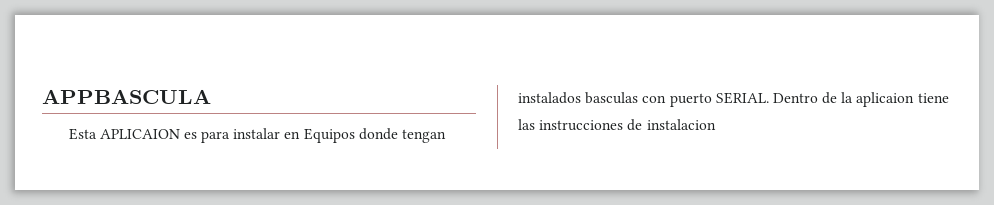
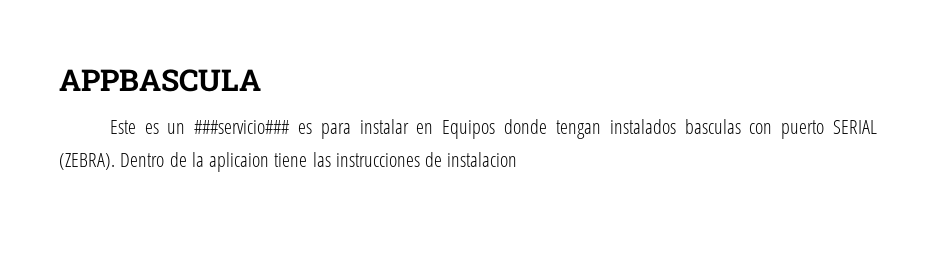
- Esta APLICAION es para instalar en Equipos donde tengan instalados basculas con puerto SERIAL.
+ Este es un ###servicio### es para instalar en Equipos donde tengan instalados basculas con puerto SERIAL (ZEBRA).

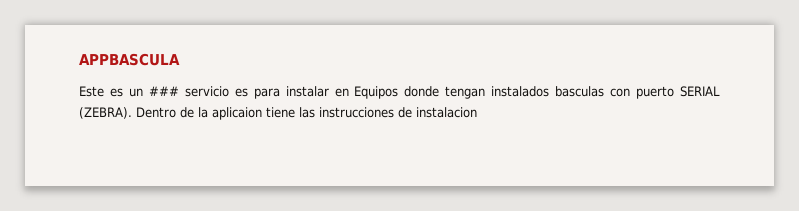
- Este es un ###servicio### es para instalar en Equipos donde tengan instalados basculas con puerto SERIAL (ZEBRA).
+ Este es un ### servicio es para instalar en Equipos donde tengan instalados basculas con puerto SERIAL (ZEBRA).

